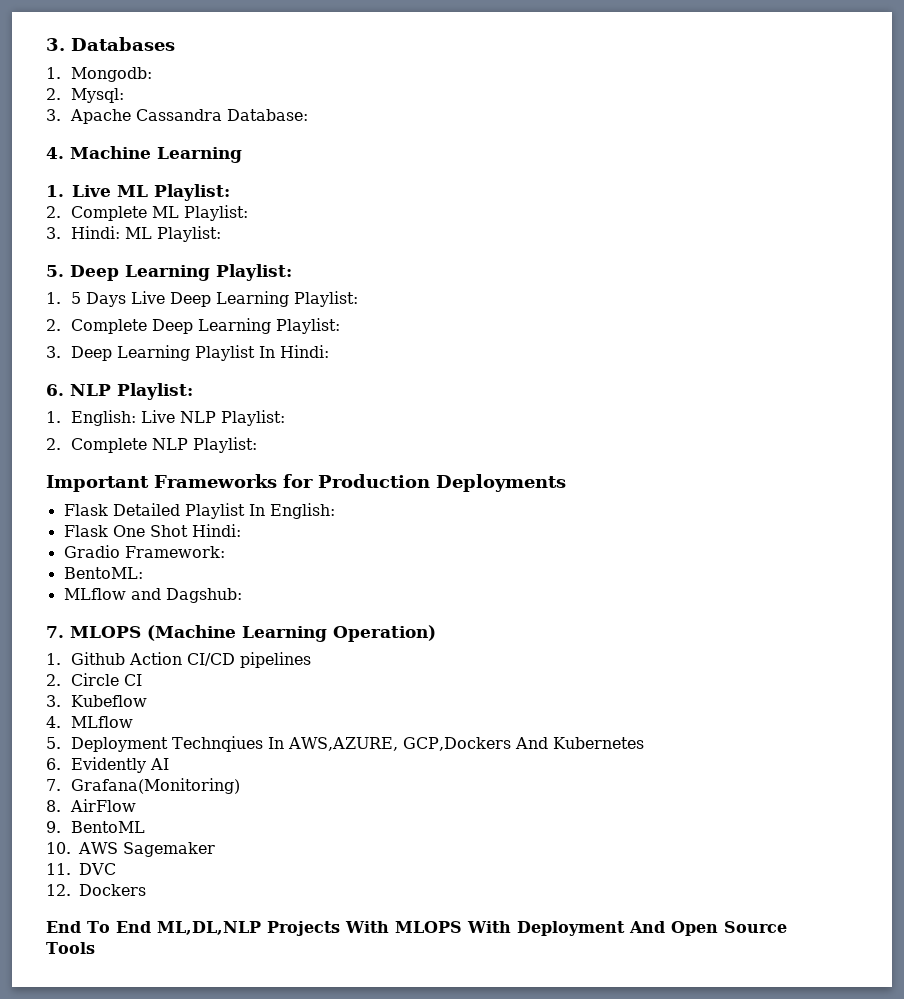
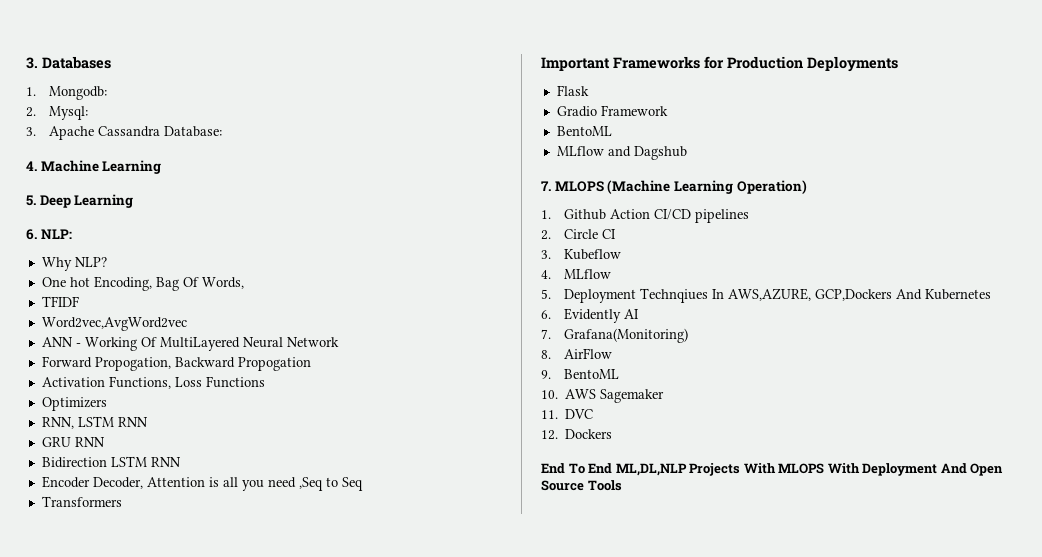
- 1. Live ML Playlist:
- 2. Complete ML Playlist:
- 3. Hindi: ML Playlist:
- 5. Deep Learning Playlist:
- 1. 5 Days Live Deep Learning Playlist:
- 2. Complete Deep Learning Playlist:
- 3. Deep Learning Playlist In Hindi:
- 6. NLP Playlist:
- 1. English: Live NLP Playlist:
- 2. Complete NLP Playlist:
+ 5. Deep Learning
+ 6. NLP:
+ Why NLP?
+ One hot Encoding, Bag Of Words,
+ TFIDF
+ Word2vec,AvgWord2vec
+ ANN - Working Of MultiLayered Neural Network
+ Forward Propogation, Backward Propogation
+ Activation Functions, Loss Functions
+ Optimizers
+ RNN, LSTM RNN
+ GRU RNN
+ Bidirection LSTM RNN
+ Encoder Decoder, Attention is all you need ,Seq to Seq
+ Transformers
- Flask Detailed Playlist In English:
- Flask One Shot Hindi:
+ Flask
- Gradio Framework:
- BentoML:
+ Gradio Framework
+ BentoML
- MLflow and Dagshub:
+ MLflow and Dagshub

